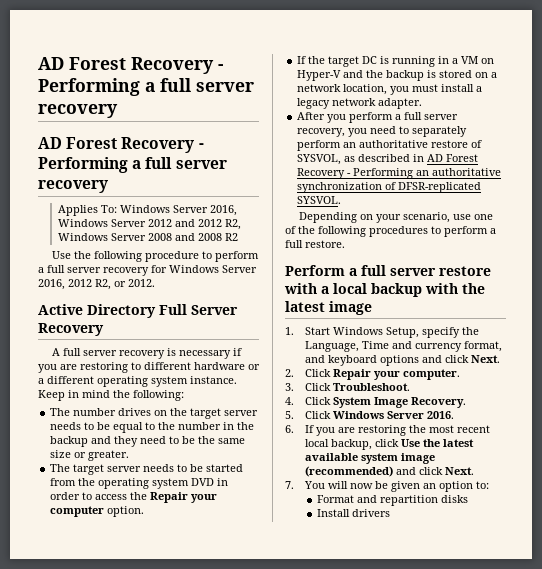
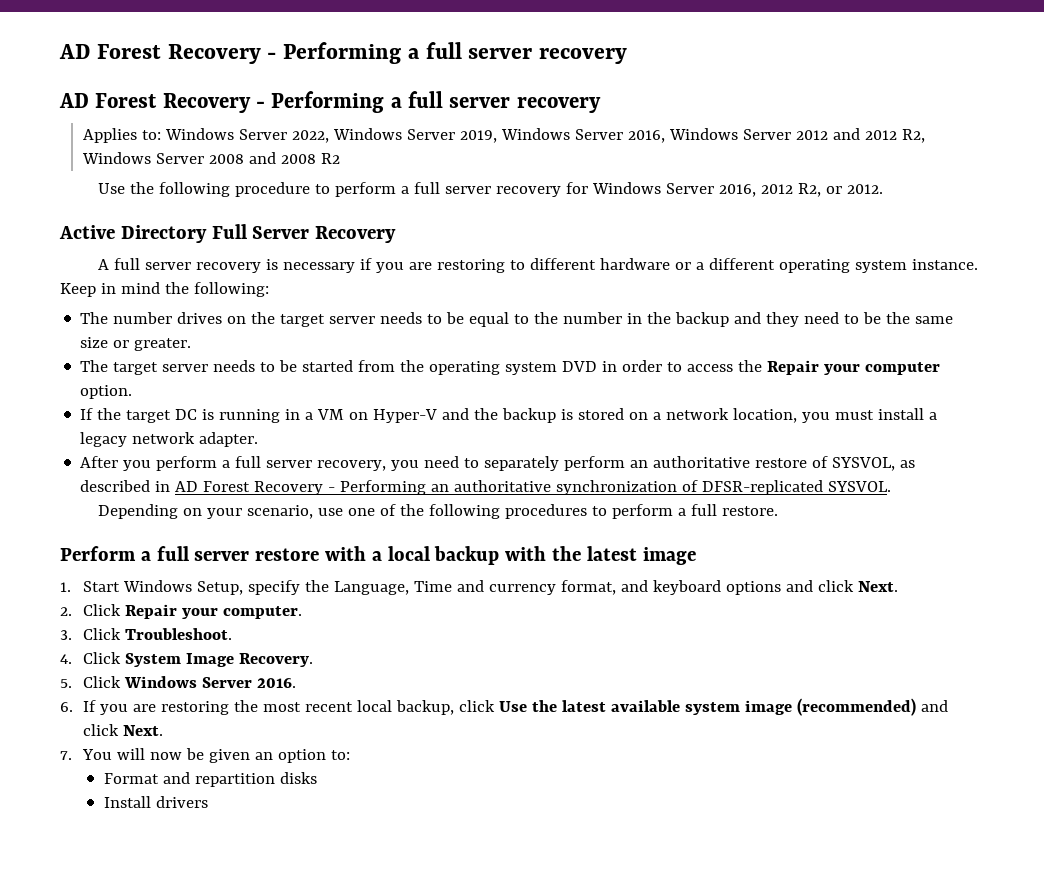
- Applies To: Windows Server 2016, Windows Server 2012 and 2012 R2, Windows Server 2008 and 2008 R2
+ Applies to: Windows Server 2022, Windows Server 2019, Windows Server 2016, Windows Server 2012 and 2012 R2, Windows Server 2008 and 2008 R2

